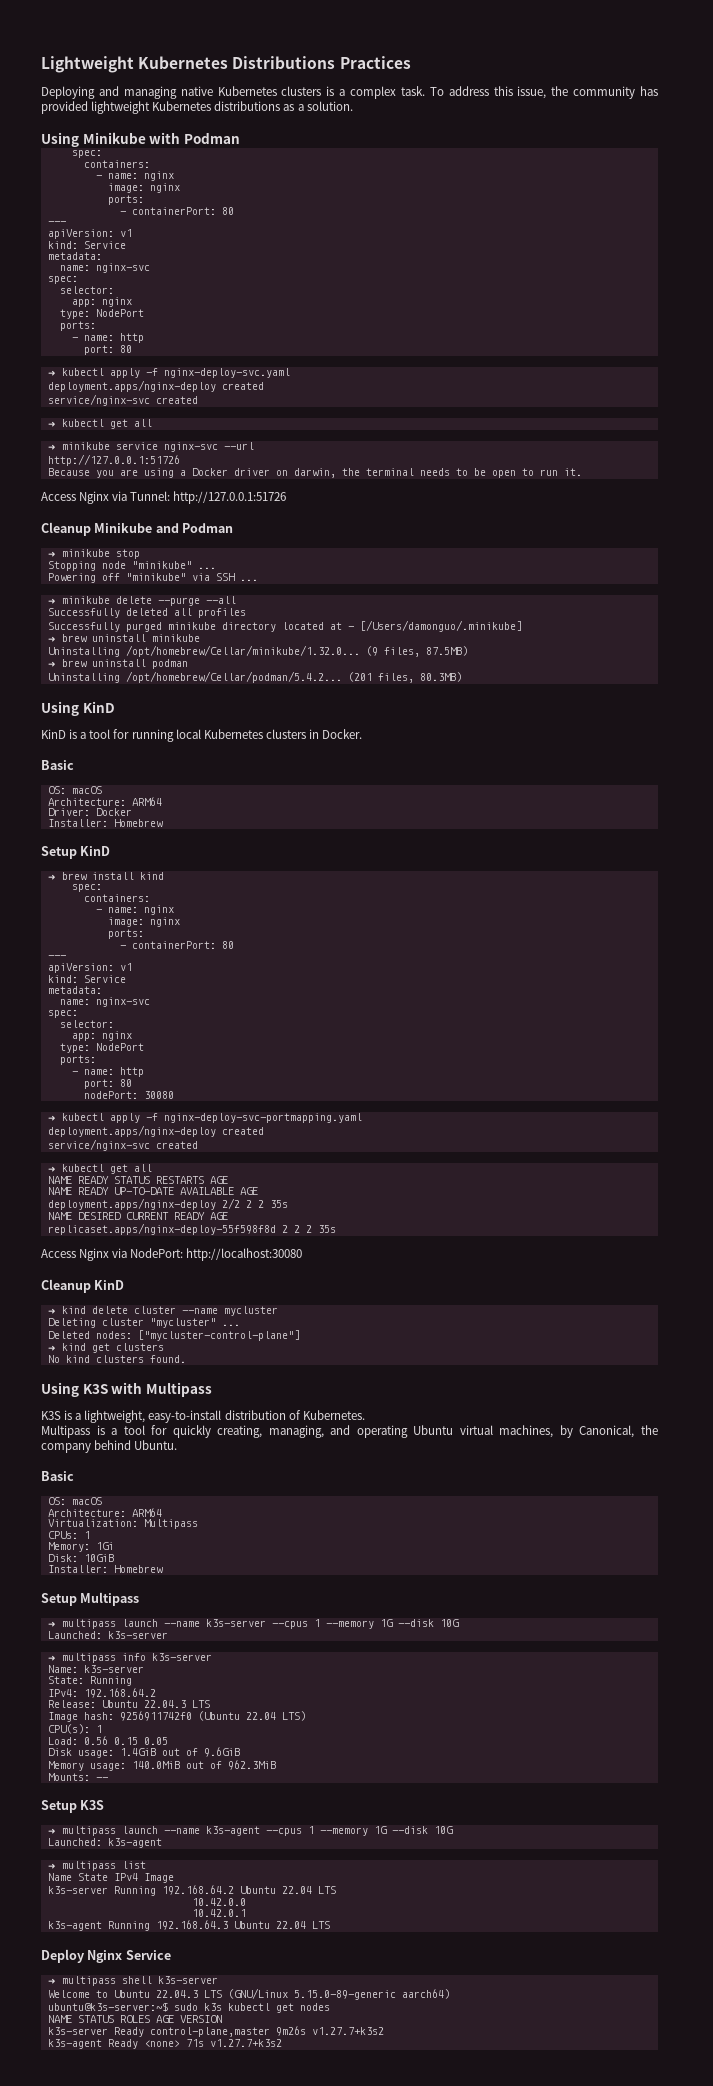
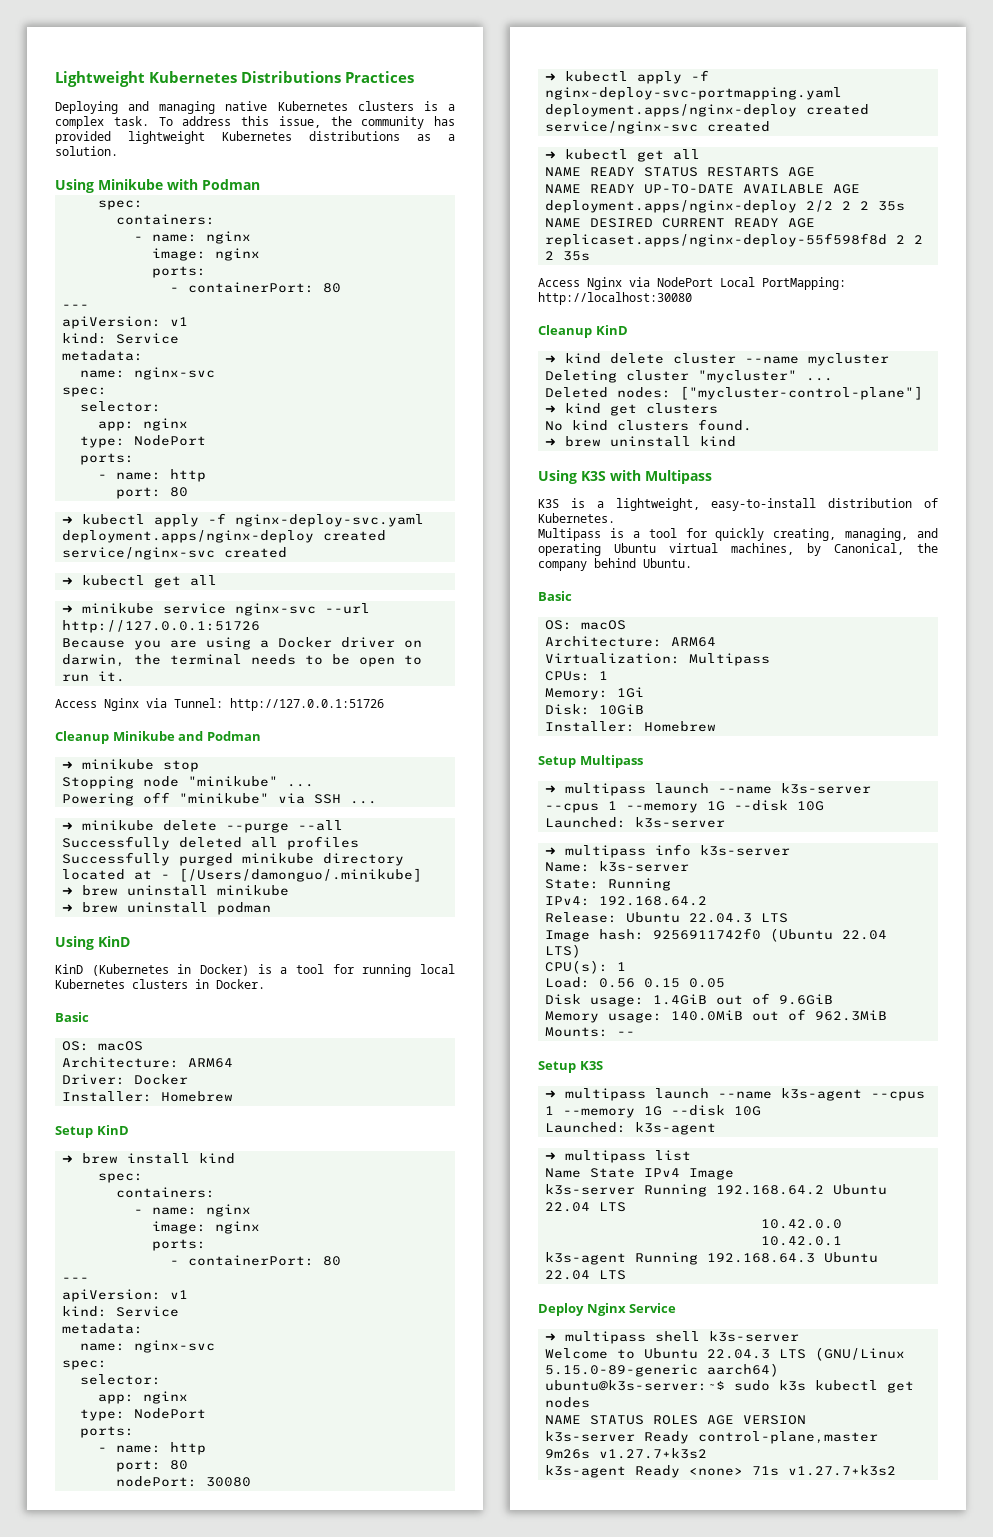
- Uninstalling /opt/homebrew/Cellar/minikube/1.32.0... (9 files, 87.5MB)
- Uninstalling /opt/homebrew/Cellar/podman/5.4.2... (201 files, 80.3MB)
- KinD is a tool for running local Kubernetes clusters in Docker.
+ KinD (Kubernetes in Docker) is a tool for running local Kubernetes clusters in Docker.
- Access Nginx via NodePort: http://localhost:30080
+ Access Nginx via NodePort Local PortMapping: http://localhost:30080
+ ➜ brew uninstall kind

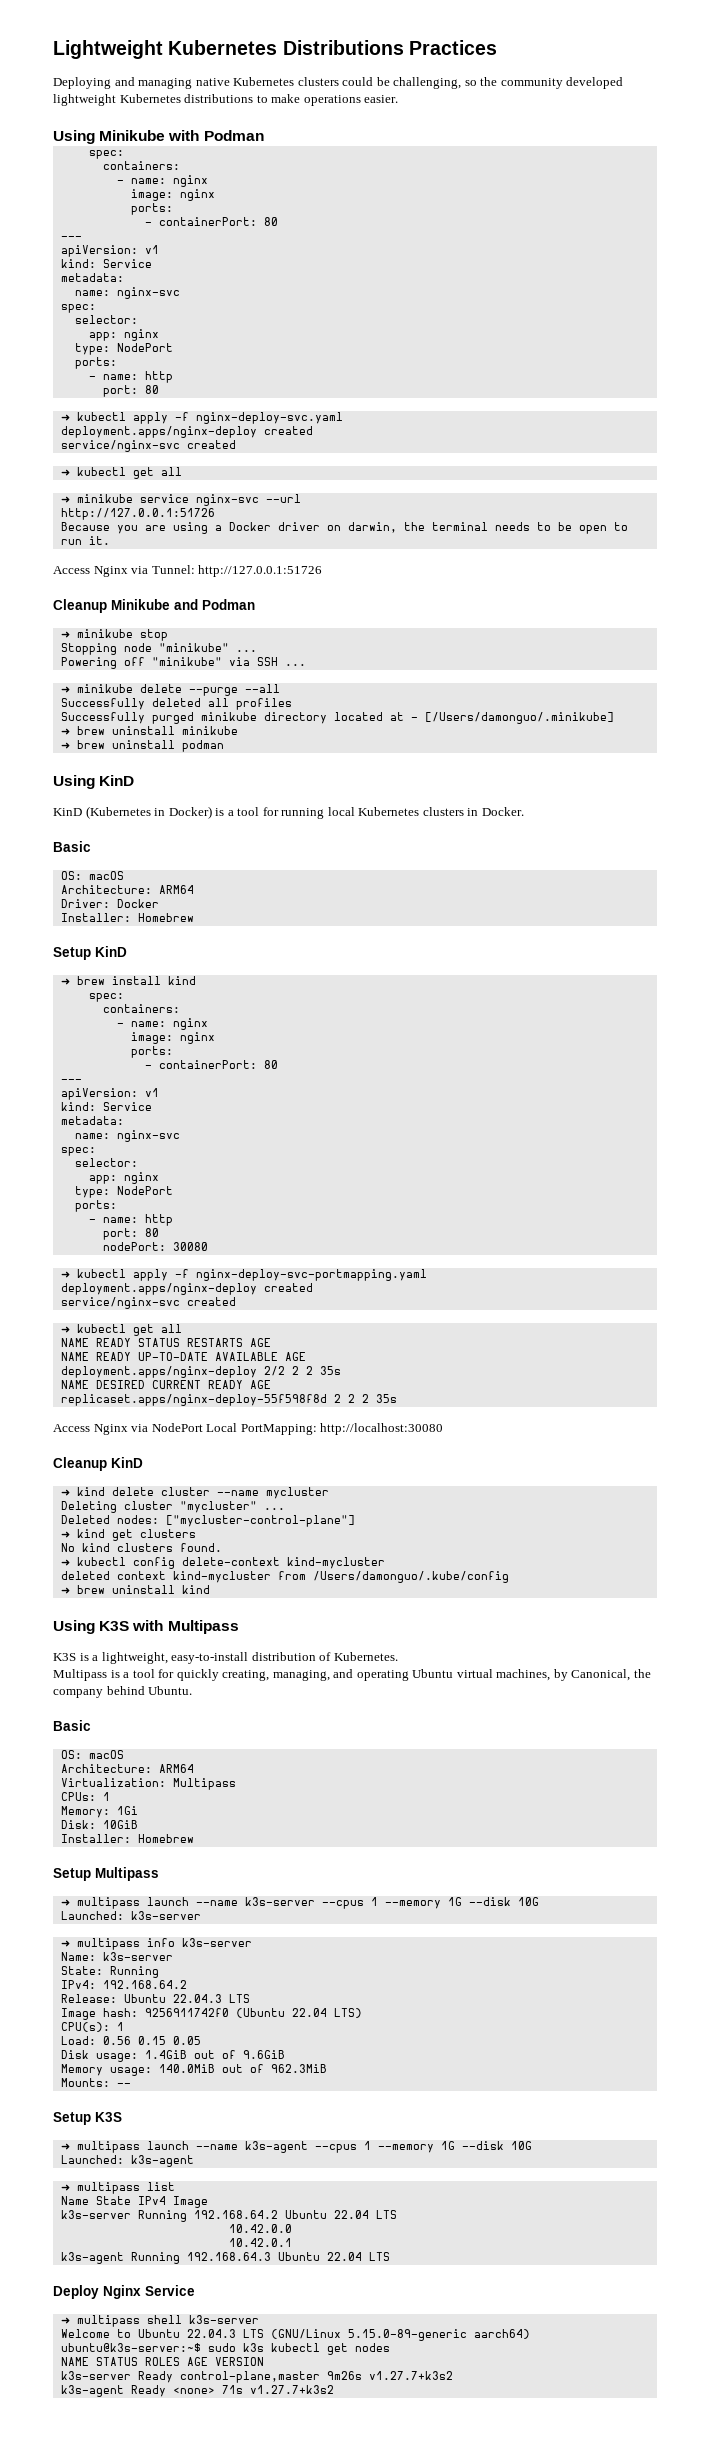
- Deploying and managing native Kubernetes clusters is a complex task. To address this issue, the community has provided lightweight Kubernetes distributions as a solution.
+ Deploying and managing native Kubernetes clusters could be challenging, so the community developed lightweight Kubernetes distributions to make operations easier.
+ ➜ kubectl config delete-context kind-mycluster
+ deleted context kind-mycluster from /Users/damonguo/.kube/config

